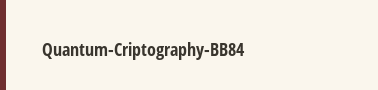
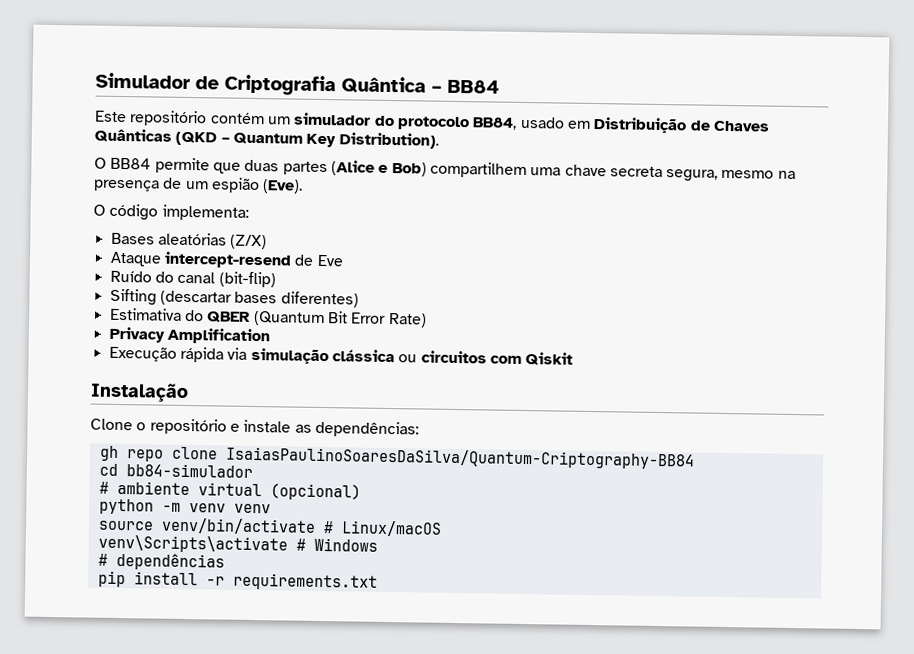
- Quantum-Criptography-BB84
+ Simulador de Criptografia Quântica – BB84
+ Este repositório contém um simulador do protocolo BB84, usado em Distribuição de Chaves Quânticas (QKD – Quantum Key Distribution).
+ O BB84 permite que duas partes (Alice e Bob) compartilhem uma chave secreta segura, mesmo na presença de um espião (Eve).
+ O código implementa:
+ Bases aleatórias (Z/X)
+ Ataque intercept-resend de Eve
+ Ruído do canal (bit-flip)
+ Sifting (descartar bases diferentes)
+ Estimativa do QBER (Quantum Bit Error Rate)
+ Privacy Amplification
+ Execução rápida via simulação clássica ou circuitos com Qiskit
+ Instalação
+ Clone o repositório e instale as dependências:
+ gh repo clone IsaiasPaulinoSoaresDaSilva/Quantum-Criptography-BB84
+ cd bb84-simulador
+ # ambiente virtual (opcional)
+ python -m venv venv
+ source venv/bin/activate # Linux/macOS
+ venv\Scripts\activate # Windows
+ # dependências
+ pip install -r requirements.txt

